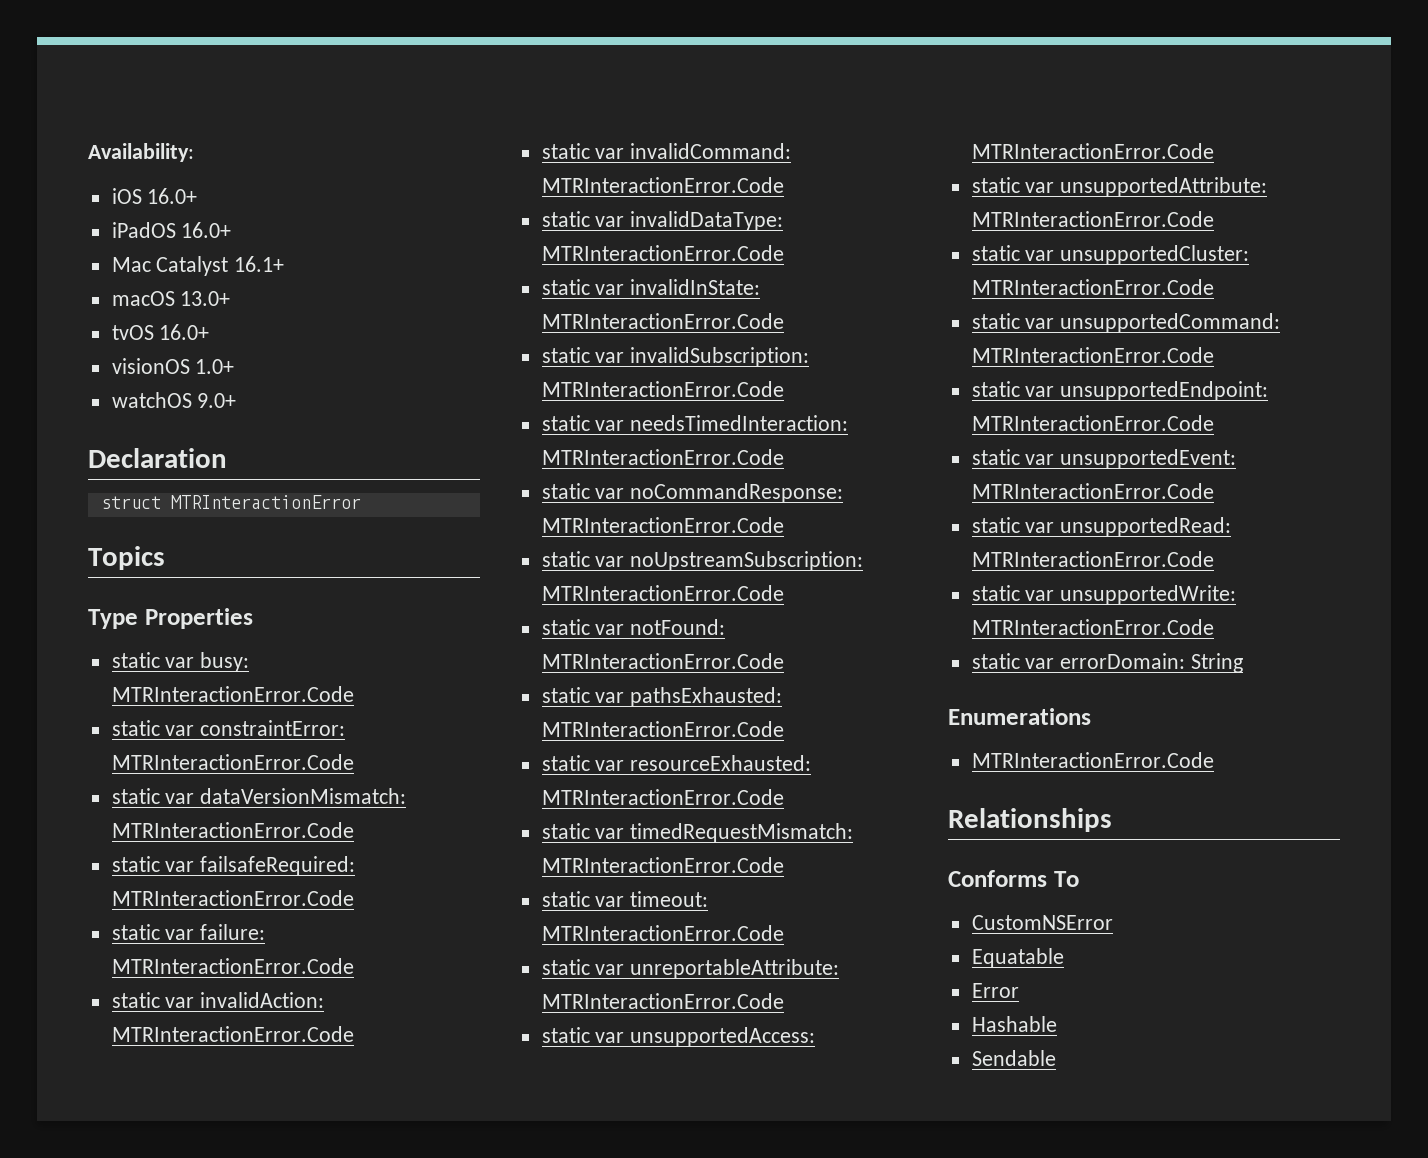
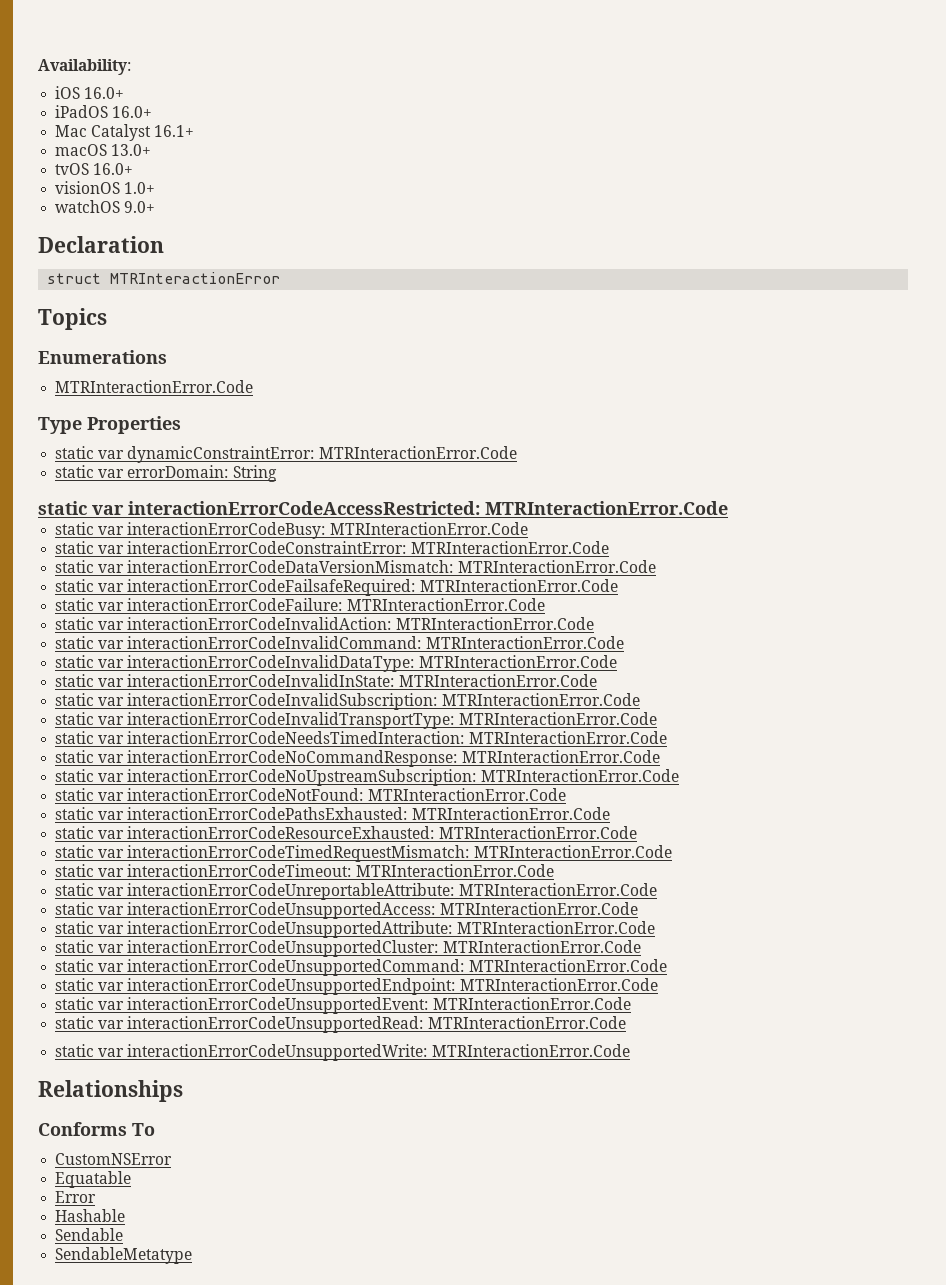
+ Enumerations
+ MTRInteractionError.Code
- static var busy: MTRInteractionError.Code
- static var constraintError: MTRInteractionError.Code
- static var dataVersionMismatch: MTRInteractionError.Code
- static var failsafeRequired: MTRInteractionError.Code
- static var failure: MTRInteractionError.Code
- static var invalidAction: MTRInteractionError.Code
- static var invalidCommand: MTRInteractionError.Code
- static var invalidDataType: MTRInteractionError.Code
- static var invalidInState: MTRInteractionError.Code
- static var invalidSubscription: MTRInteractionError.Code
- static var needsTimedInteraction: MTRInteractionError.Code
- static var noCommandResponse: MTRInteractionError.Code
- static var noUpstreamSubscription: MTRInteractionError.Code
- static var notFound: MTRInteractionError.Code
- static var pathsExhausted: MTRInteractionError.Code
- static var resourceExhausted: MTRInteractionError.Code
- static var timedRequestMismatch: MTRInteractionError.Code
- static var timeout: MTRInteractionError.Code
- static var unreportableAttribute: MTRInteractionError.Code
- static var unsupportedAccess: MTRInteractionError.Code
- static var unsupportedAttribute: MTRInteractionError.Code
- static var unsupportedCluster: MTRInteractionError.Code
- static var unsupportedCommand: MTRInteractionError.Code
- static var unsupportedEndpoint: MTRInteractionError.Code
- static var unsupportedEvent: MTRInteractionError.Code
- static var unsupportedRead: MTRInteractionError.Code
- static var unsupportedWrite: MTRInteractionError.Code
+ static var dynamicConstraintError: MTRInteractionError.Code
- Enumerations
- MTRInteractionError.Code
+ static var interactionErrorCodeAccessRestricted: MTRInteractionError.Code
+ static var interactionErrorCodeBusy: MTRInteractionError.Code
+ static var interactionErrorCodeConstraintError: MTRInteractionError.Code
+ static var interactionErrorCodeDataVersionMismatch: MTRInteractionError.Code
+ static var interactionErrorCodeFailsafeRequired: MTRInteractionError.Code
+ static var interactionErrorCodeFailure: MTRInteractionError.Code
+ static var interactionErrorCodeInvalidAction: MTRInteractionError.Code
+ static var interactionErrorCodeInvalidCommand: MTRInteractionError.Code
+ static var interactionErrorCodeInvalidDataType: MTRInteractionError.Code
+ static var interactionErrorCodeInvalidInState: MTRInteractionError.Code
+ static var interactionErrorCodeInvalidSubscription: MTRInteractionError.Code
+ static var interactionErrorCodeInvalidTransportType: MTRInteractionError.Code
+ static var interactionErrorCodeNeedsTimedInteraction: MTRInteractionError.Code
+ static var interactionErrorCodeNoCommandResponse: MTRInteractionError.Code
+ static var interactionErrorCodeNoUpstreamSubscription: MTRInteractionError.Code
+ static var interactionErrorCodeNotFound: MTRInteractionError.Code
+ static var interactionErrorCodePathsExhausted: MTRInteractionError.Code
+ static var interactionErrorCodeResourceExhausted: MTRInteractionError.Code
+ static var interactionErrorCodeTimedRequestMismatch: MTRInteractionError.Code
+ static var interactionErrorCodeTimeout: MTRInteractionError.Code
+ static var interactionErrorCodeUnreportableAttribute: MTRInteractionError.Code
+ static var interactionErrorCodeUnsupportedAccess: MTRInteractionError.Code
+ static var interactionErrorCodeUnsupportedAttribute: MTRInteractionError.Code
+ static var interactionErrorCodeUnsupportedCluster: MTRInteractionError.Code
+ static var interactionErrorCodeUnsupportedCommand: MTRInteractionError.Code
+ static var interactionErrorCodeUnsupportedEndpoint: MTRInteractionError.Code
+ static var interactionErrorCodeUnsupportedEvent: MTRInteractionError.Code
+ static var interactionErrorCodeUnsupportedRead: MTRInteractionError.Code
+ static var interactionErrorCodeUnsupportedWrite: MTRInteractionError.Code
+ SendableMetatype

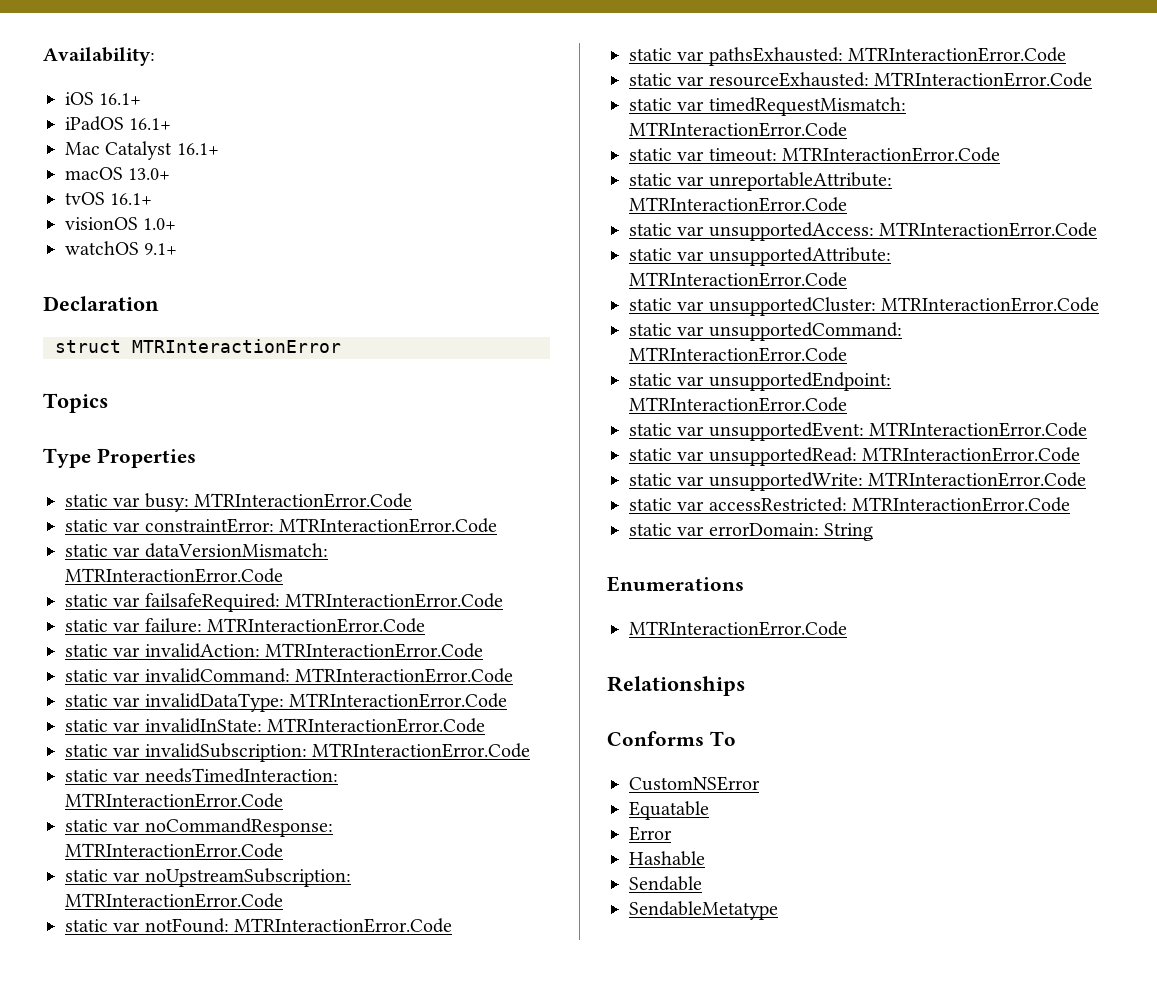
- iOS 16.0+
+ iOS 16.1+
- iPadOS 16.0+
+ iPadOS 16.1+
- tvOS 16.0+
+ tvOS 16.1+
- watchOS 9.0+
+ watchOS 9.1+
- Enumerations
- MTRInteractionError.Code
- static var dynamicConstraintError: MTRInteractionError.Code
+ static var busy: MTRInteractionError.Code
+ static var constraintError: MTRInteractionError.Code
+ static var dataVersionMismatch: MTRInteractionError.Code
+ static var failsafeRequired: MTRInteractionError.Code
+ static var failure: MTRInteractionError.Code
+ static var invalidAction: MTRInteractionError.Code
+ static var invalidCommand: MTRInteractionError.Code
+ static var invalidDataType: MTRInteractionError.Code
+ static var invalidInState: MTRInteractionError.Code
+ static var invalidSubscription: MTRInteractionError.Code
+ static var needsTimedInteraction: MTRInteractionError.Code
+ static var noCommandResponse: MTRInteractionError.Code
+ static var noUpstreamSubscription: MTRInteractionError.Code
+ static var notFound: MTRInteractionError.Code
+ static var pathsExhausted: MTRInteractionError.Code
+ static var resourceExhausted: MTRInteractionError.Code
+ static var timedRequestMismatch: MTRInteractionError.Code
+ static var timeout: MTRInteractionError.Code
+ static var unreportableAttribute: MTRInteractionError.Code
+ static var unsupportedAccess: MTRInteractionError.Code
+ static var unsupportedAttribute: MTRInteractionError.Code
+ static var unsupportedCluster: MTRInteractionError.Code
+ static var unsupportedCommand: MTRInteractionError.Code
+ static var unsupportedEndpoint: MTRInteractionError.Code
+ static var unsupportedEvent: MTRInteractionError.Code
+ static var unsupportedRead: MTRInteractionError.Code
+ static var unsupportedWrite: MTRInteractionError.Code
+ static var accessRestricted: MTRInteractionError.Code
- static var interactionErrorCodeAccessRestricted: MTRInteractionError.Code
- static var interactionErrorCodeBusy: MTRInteractionError.Code
- static var interactionErrorCodeConstraintError: MTRInteractionError.Code
- static var interactionErrorCodeDataVersionMismatch: MTRInteractionError.Code
- static var interactionErrorCodeFailsafeRequired: MTRInteractionError.Code
- static var interactionErrorCodeFailure: MTRInteractionError.Code
- static var interactionErrorCodeInvalidAction: MTRInteractionError.Code
- static var interactionErrorCodeInvalidCommand: MTRInteractionError.Code
- static var interactionErrorCodeInvalidDataType: MTRInteractionError.Code
- static var interactionErrorCodeInvalidInState: MTRInteractionError.Code
- static var interactionErrorCodeInvalidSubscription: MTRInteractionError.Code
- static var interactionErrorCodeInvalidTransportType: MTRInteractionError.Code
- static var interactionErrorCodeNeedsTimedInteraction: MTRInteractionError.Code
- static var interactionErrorCodeNoCommandResponse: MTRInteractionError.Code
- static var interactionErrorCodeNoUpstreamSubscription: MTRInteractionError.Code
- static var interactionErrorCodeNotFound: MTRInteractionError.Code
- static var interactionErrorCodePathsExhausted: MTRInteractionError.Code
- static var interactionErrorCodeResourceExhausted: MTRInteractionError.Code
- static var interactionErrorCodeTimedRequestMismatch: MTRInteractionError.Code
- static var interactionErrorCodeTimeout: MTRInteractionError.Code
- static var interactionErrorCodeUnreportableAttribute: MTRInteractionError.Code
- static var interactionErrorCodeUnsupportedAccess: MTRInteractionError.Code
- static var interactionErrorCodeUnsupportedAttribute: MTRInteractionError.Code
- static var interactionErrorCodeUnsupportedCluster: MTRInteractionError.Code
- static var interactionErrorCodeUnsupportedCommand: MTRInteractionError.Code
- static var interactionErrorCodeUnsupportedEndpoint: MTRInteractionError.Code
- static var interactionErrorCodeUnsupportedEvent: MTRInteractionError.Code
- static var interactionErrorCodeUnsupportedRead: MTRInteractionError.Code
- static var interactionErrorCodeUnsupportedWrite: MTRInteractionError.Code
+ Enumerations
+ MTRInteractionError.Code

